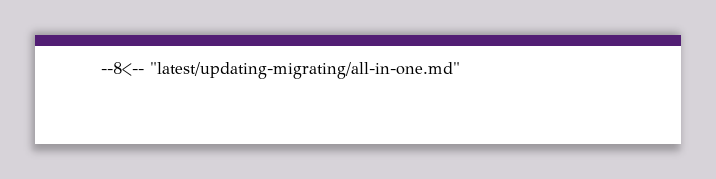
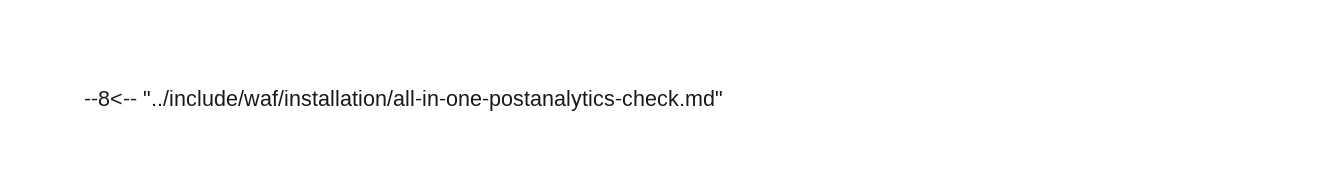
- --8<-- "latest/updating-migrating/all-in-one.md"
+ --8<-- "../include/waf/installation/all-in-one-postanalytics-check.md"

